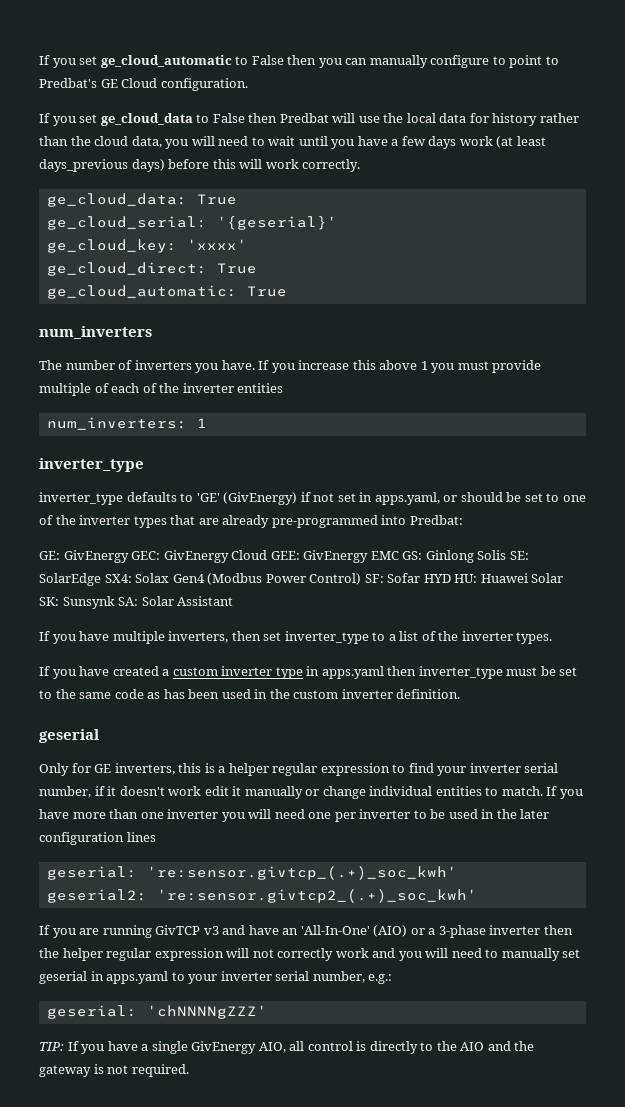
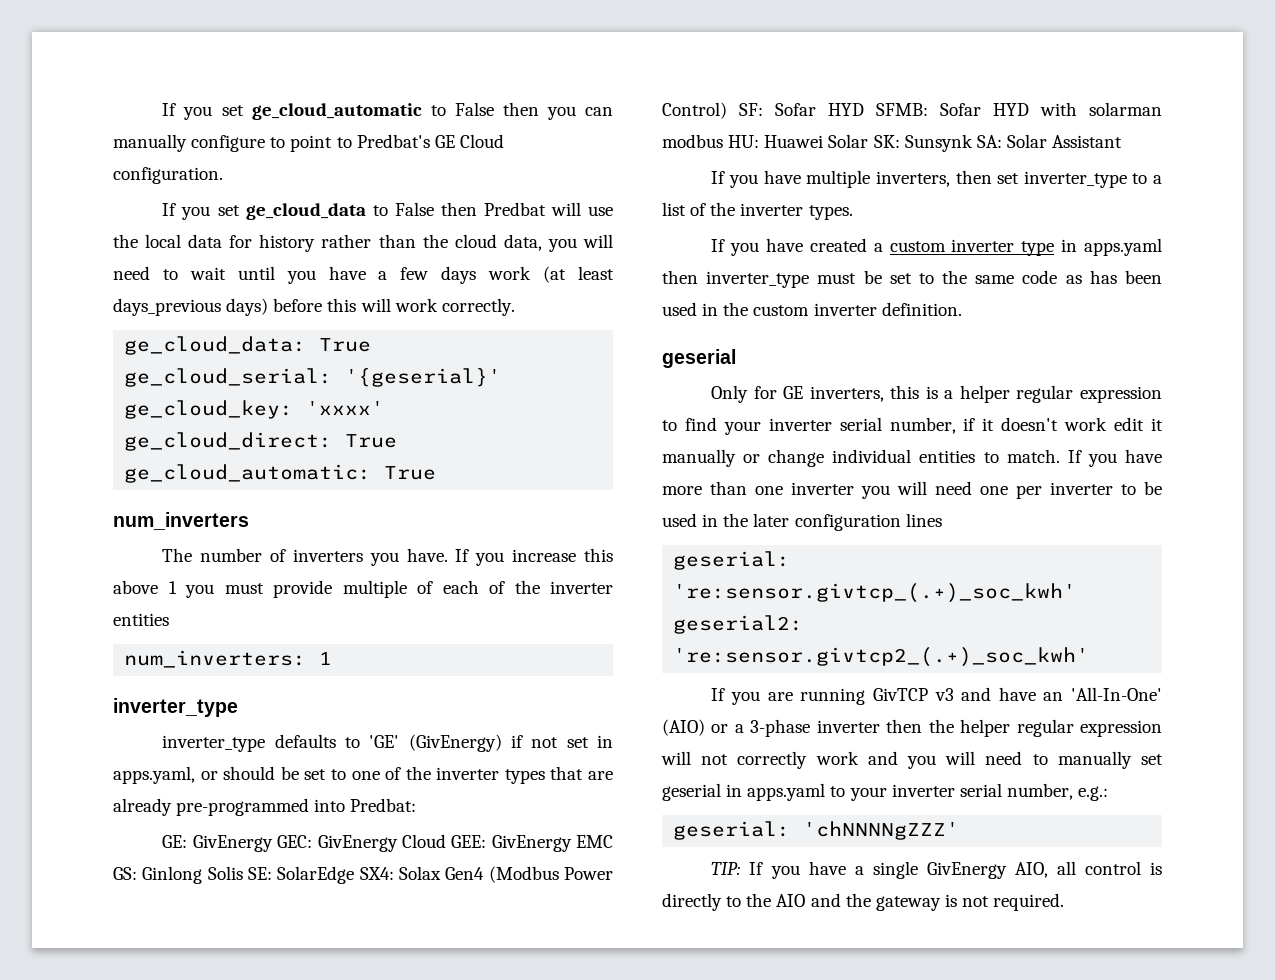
- GE: GivEnergy GEC: GivEnergy Cloud GEE: GivEnergy EMC GS: Ginlong Solis SE: SolarEdge SX4: Solax Gen4 (Modbus Power Control) SF: Sofar HYD HU: Huawei Solar SK: Sunsynk SA: Solar Assistant
+ GE: GivEnergy GEC: GivEnergy Cloud GEE: GivEnergy EMC GS: Ginlong Solis SE: SolarEdge SX4: Solax Gen4 (Modbus Power Control) SF: Sofar HYD SFMB: Sofar HYD with solarman modbus HU: Huawei Solar SK: Sunsynk SA: Solar Assistant

